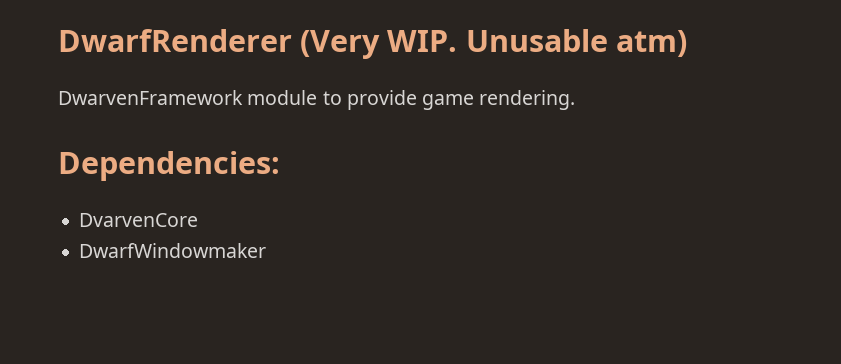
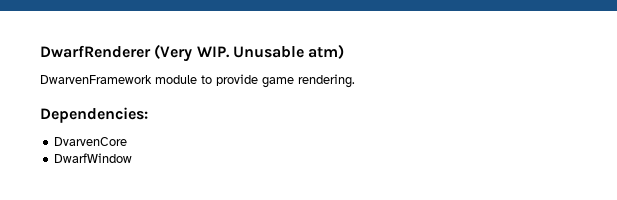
- DwarfWindowmaker
+ DwarfWindow

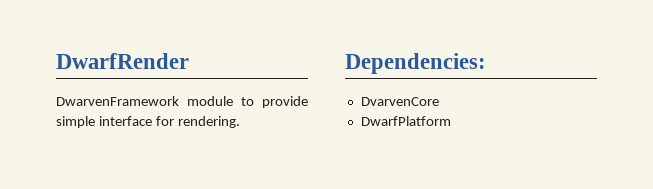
- DwarfRenderer (Very WIP. Unusable atm)
+ DwarfRender
- DwarvenFramework module to provide game rendering.
+ DwarvenFramework module to provide simple interface for rendering.
- DwarfWindow
+ DwarfPlatform

